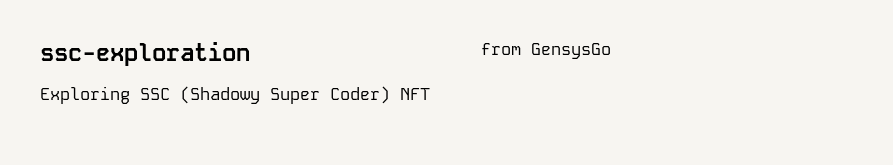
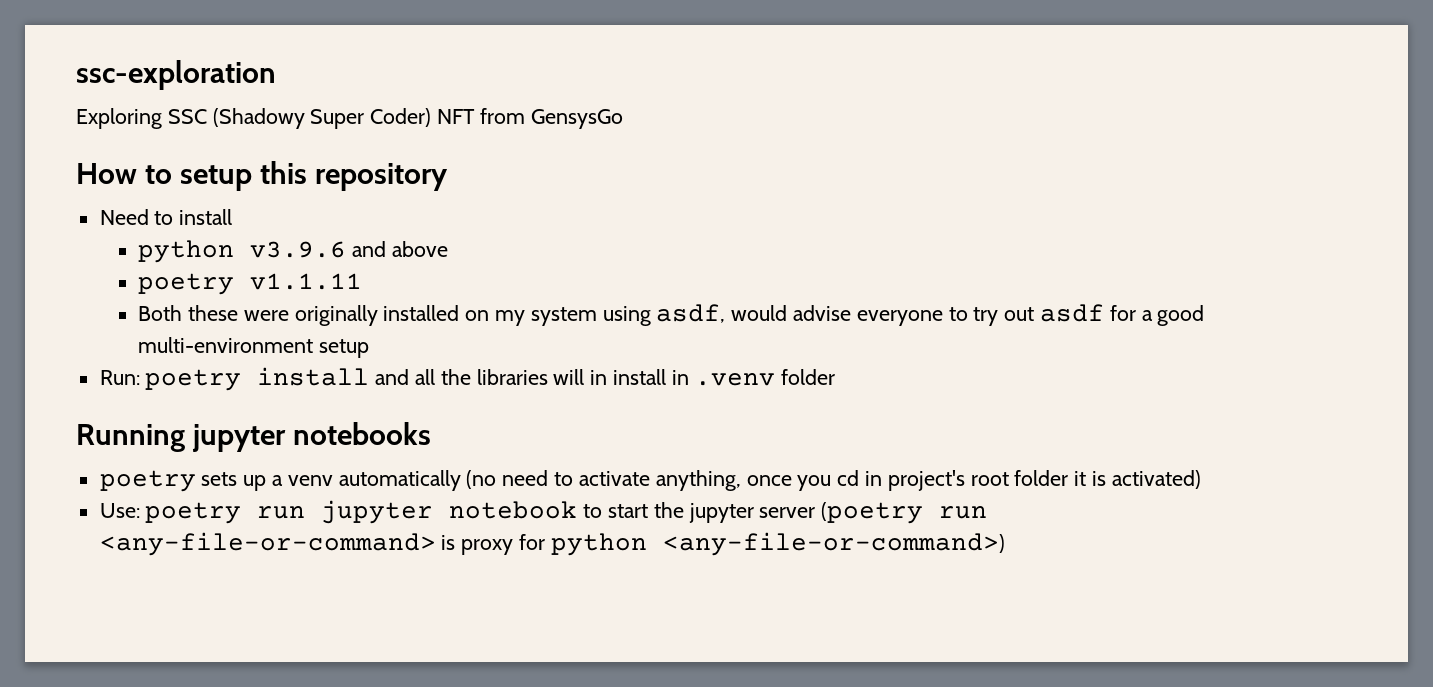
+ How to setup this repository
+ Need to install
+ python v3.9.6 and above
+ poetry v1.1.11
+ Both these were originally installed on my system using asdf, would advise everyone to try out asdf for a good multi-environment setup
+ Run: poetry install and all the libraries will in install in .venv folder
+ Running jupyter notebooks
+ poetry sets up a venv automatically (no need to activate anything, once you cd in project's root folder it is activated)
+ Use: poetry run jupyter notebook to start the jupyter server (poetry run <any-file-or-command> is proxy for python <any-file-or-command>)

